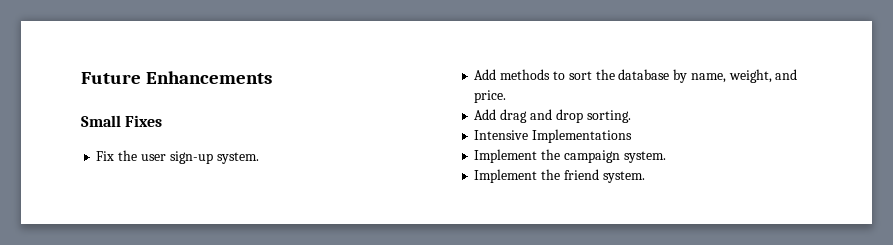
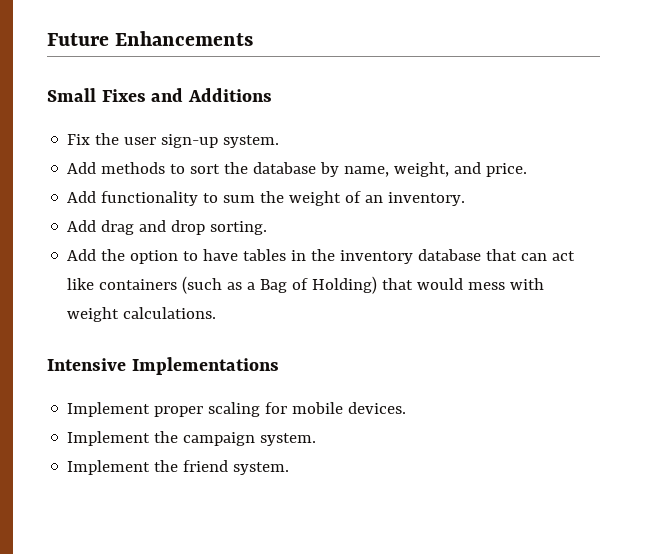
- Small Fixes
+ Small Fixes and Additions
+ Add functionality to sum the weight of an inventory.
+ Add the option to have tables in the inventory database that can act like containers (such as a Bag of Holding) that would mess with weight calculations.
  Intensive Implementations
+ Implement proper scaling for mobile devices.

